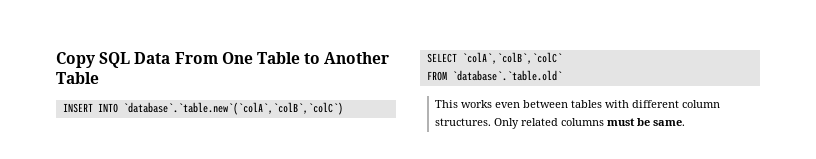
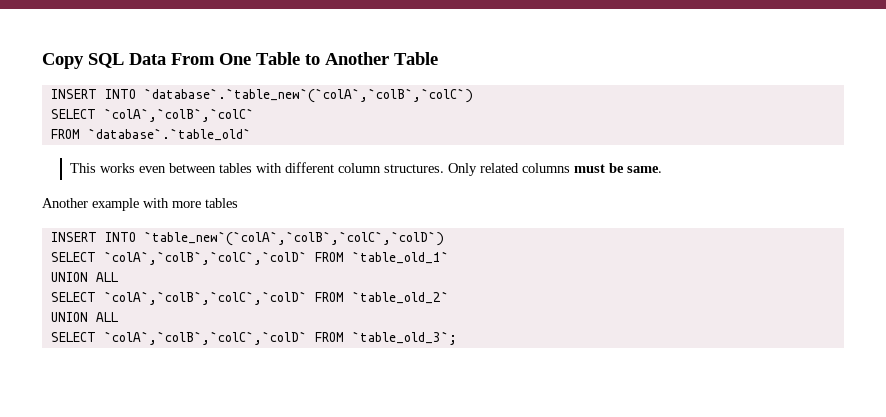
- INSERT INTO `database`.`table.new`(`colA`,`colB`,`colC`)
+ INSERT INTO `database`.`table_new`(`colA`,`colB`,`colC`)
- FROM `database`.`table.old`
+ FROM `database`.`table_old`
+ Another example with more tables
+ INSERT INTO `table_new`(`colA`,`colB`,`colC`,`colD`)
+ SELECT `colA`,`colB`,`colC`,`colD` FROM `table_old_1`
+ UNION ALL
+ SELECT `colA`,`colB`,`colC`,`colD` FROM `table_old_2`
+ UNION ALL
+ SELECT `colA`,`colB`,`colC`,`colD` FROM `table_old_3`;

